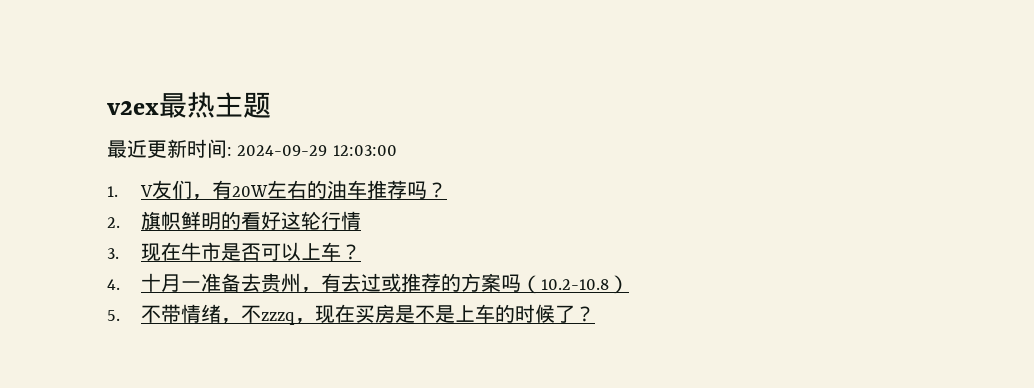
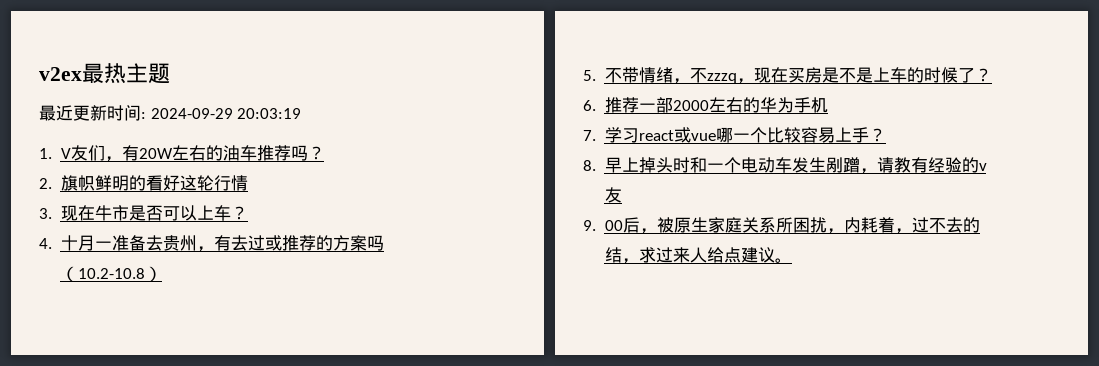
- 最近更新时间: 2024-09-29 12:03:00
+ 最近更新时间: 2024-09-29 20:03:19
+ 6.推荐一部2000左右的华为手机
+ 7.学习react或vue哪一个比较容易上手？
+ 8.早上掉头时和一个电动车发生剐蹭，请教有经验的v友
+ 9. 00后，被原生家庭关系所困扰，内耗着，过不去的结，求过来人给点建议。

